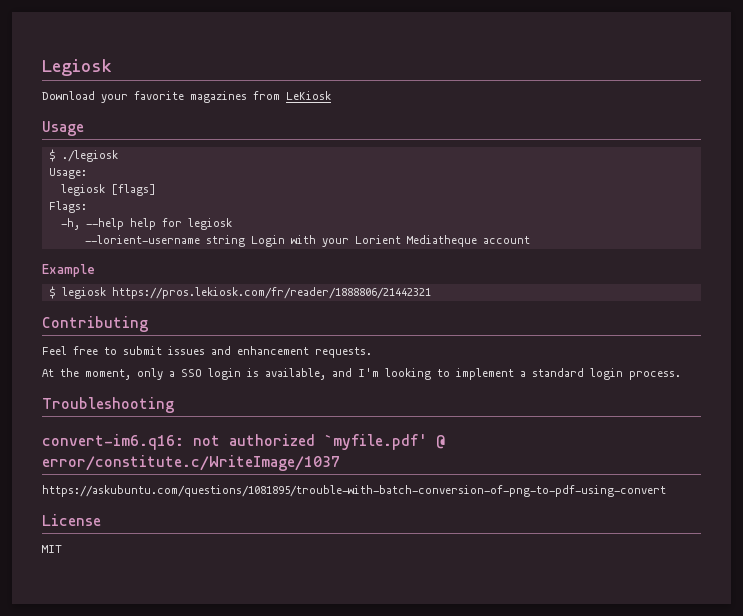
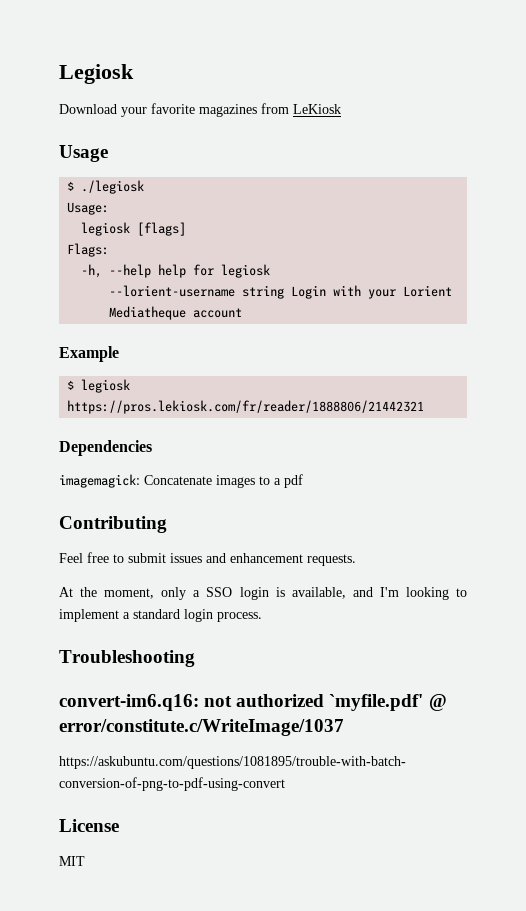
+ Dependencies
+ imagemagick: Concatenate images to a pdf

